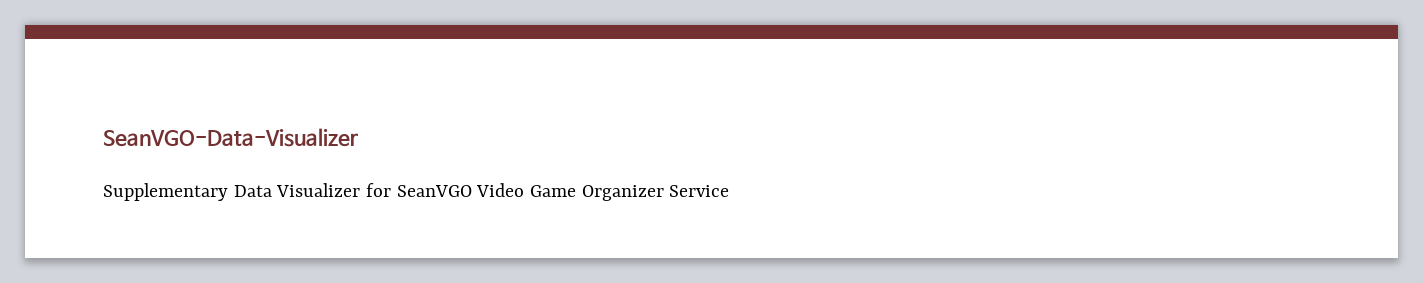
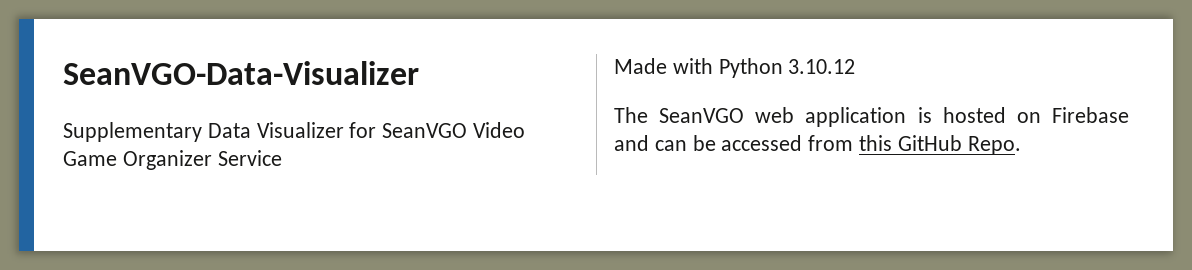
+ Made with Python 3.10.12
+ The SeanVGO web application is hosted on Firebase and can be accessed from this GitHub Repo.

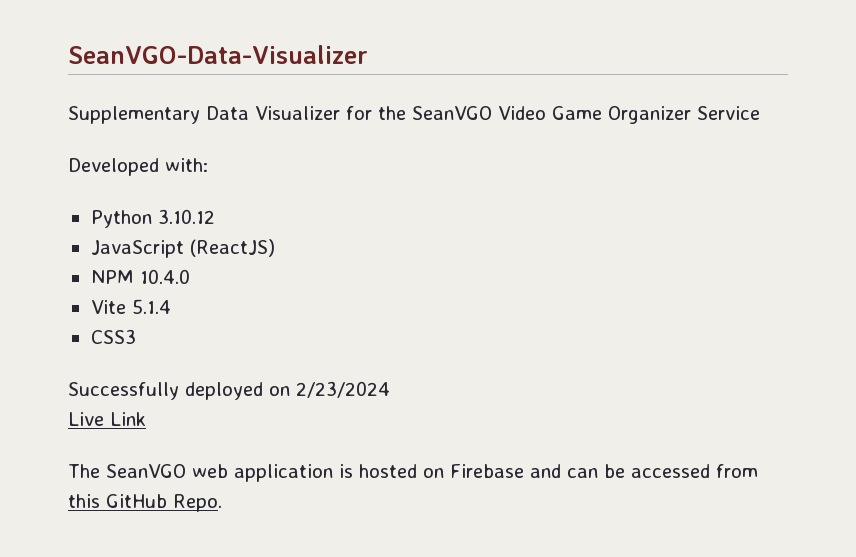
- Supplementary Data Visualizer for SeanVGO Video Game Organizer Service
+ Supplementary Data Visualizer for the SeanVGO Video Game Organizer Service
- Made with Python 3.10.12
+ Developed with:
+ Python 3.10.12
+ JavaScript (ReactJS)
+ NPM 10.4.0
+ Vite 5.1.4
+ CSS3
+ Successfully deployed on 2/23/2024
+ Live Link

